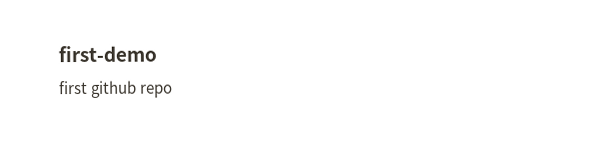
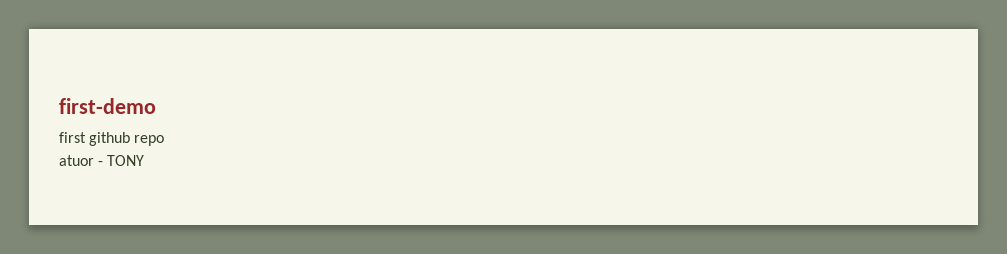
+ atuor - TONY

